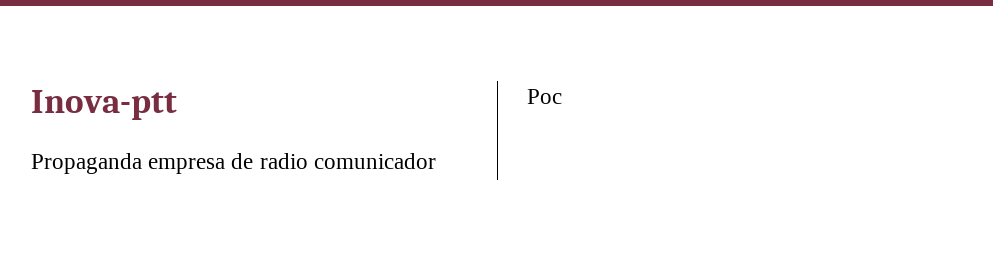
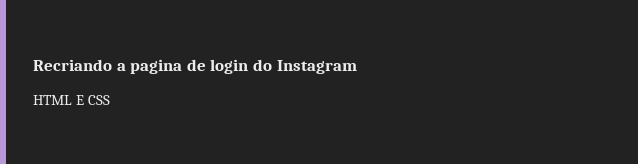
- Inova-ptt
- Propaganda empresa de radio comunicador Poc
+ Recriando a pagina de login do Instagram
+ HTML E CSS

